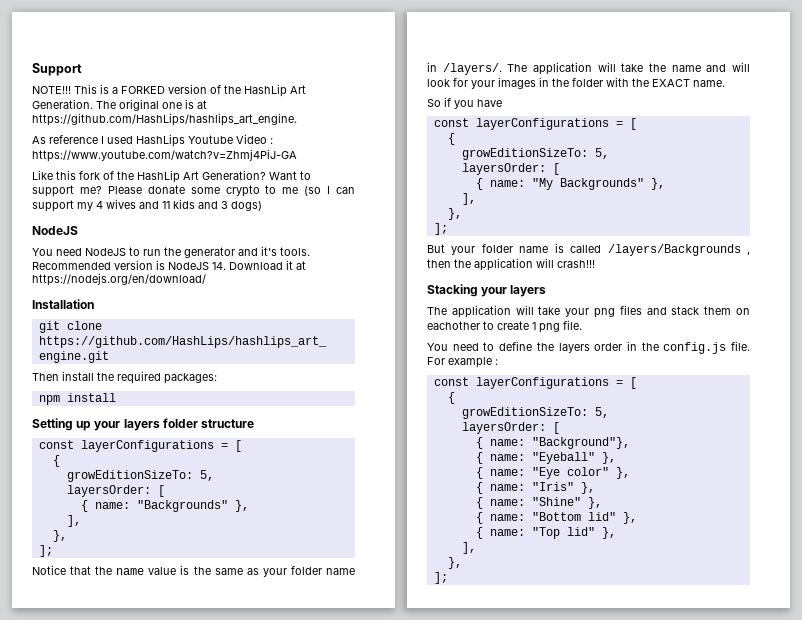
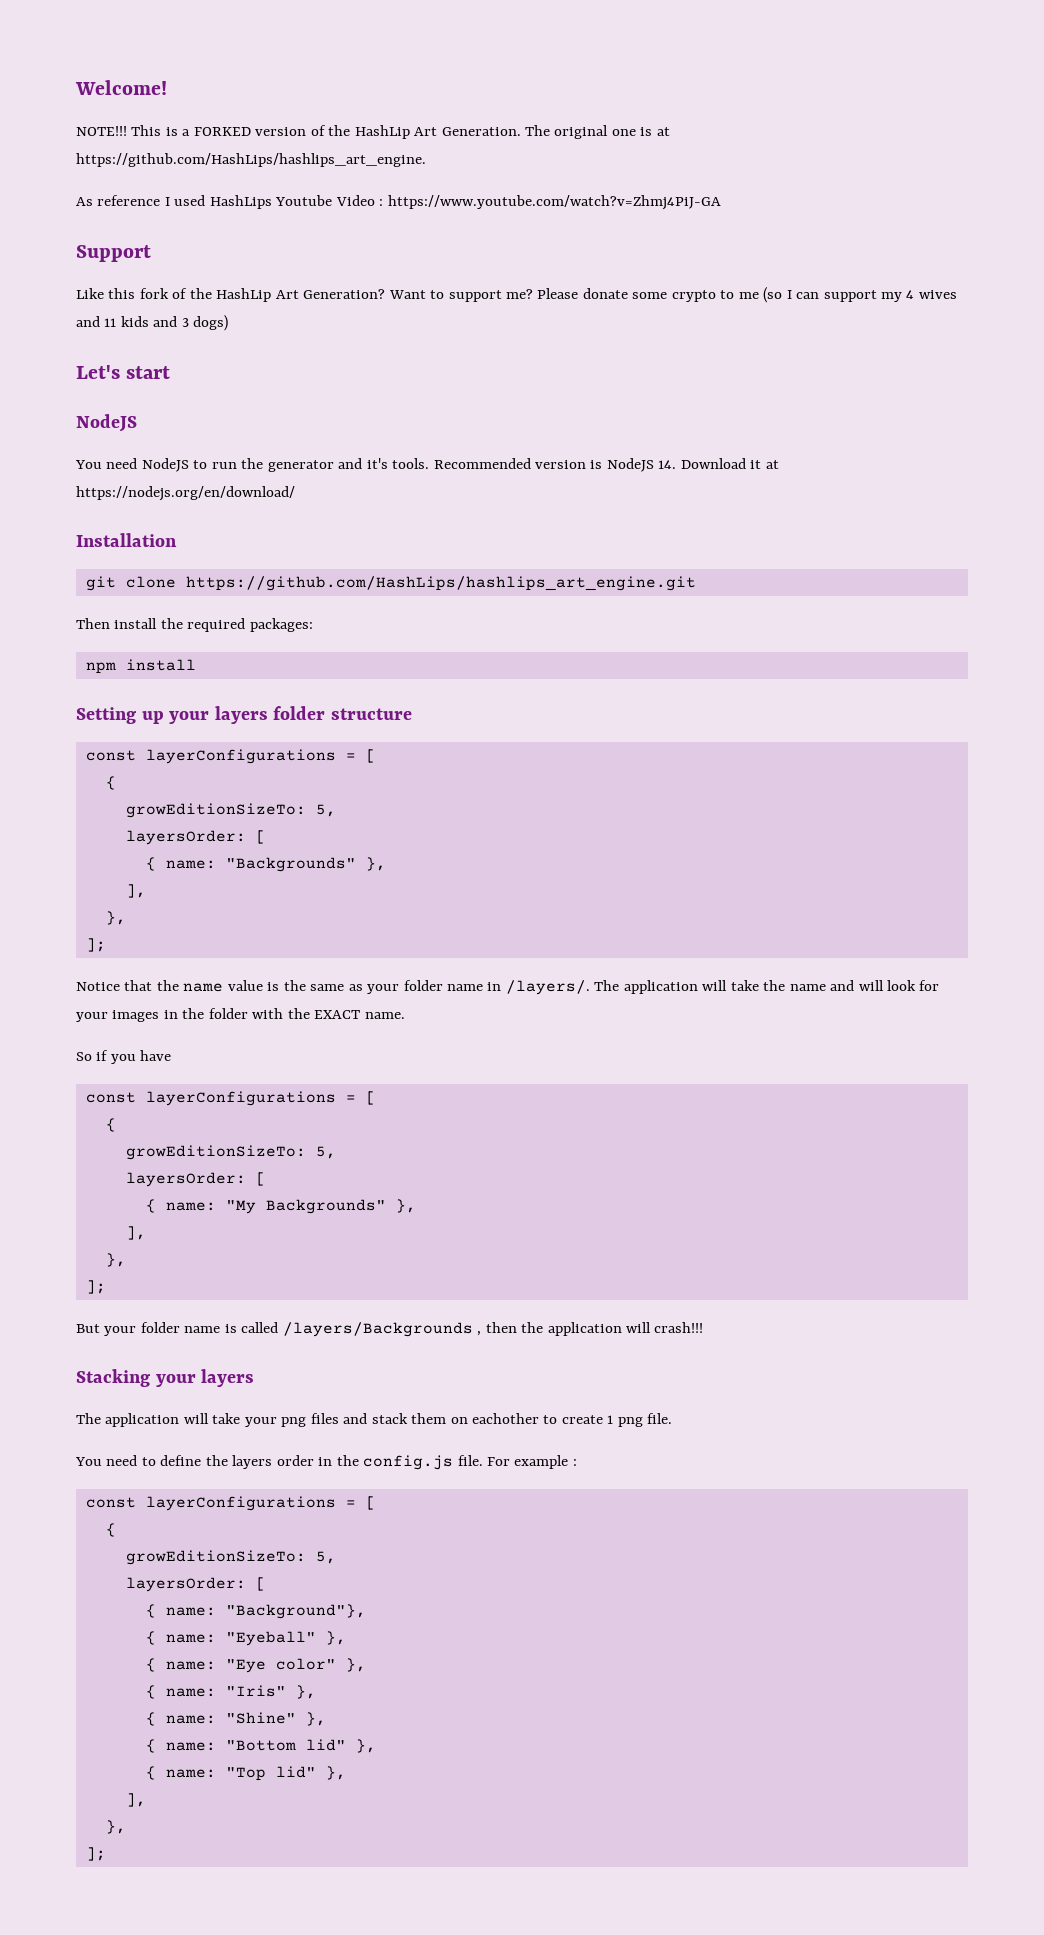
- Support
+ Welcome!
+ Support
+ Let's start

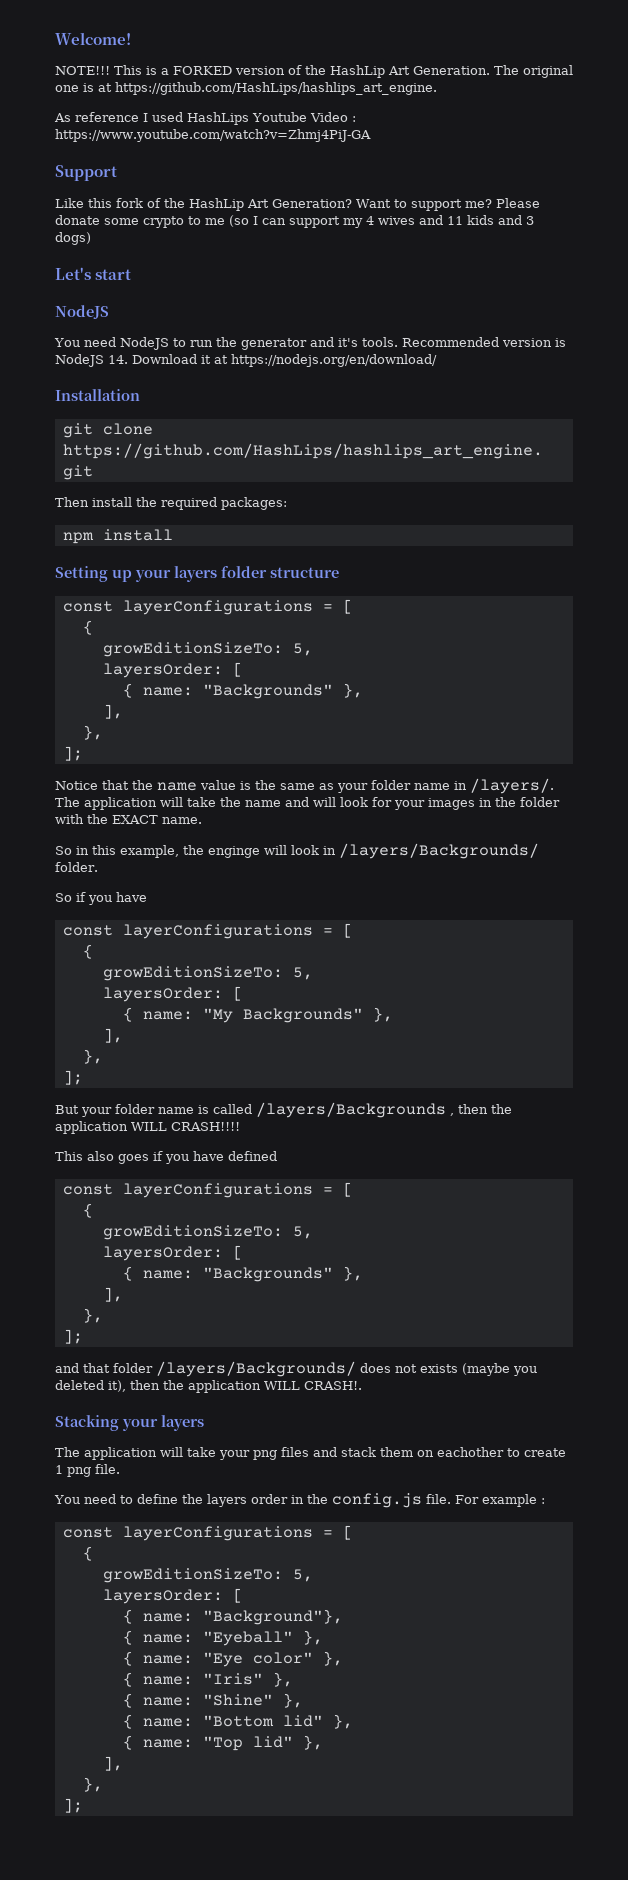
+ So in this example, the enginge will look in /layers/Backgrounds/ folder.
- But your folder name is called /layers/Backgrounds , then the application will crash!!!
+ But your folder name is called /layers/Backgrounds , then the application WILL CRASH!!!!
+ This also goes if you have defined
+ const layerConfigurations = [
+ {
+ growEditionSizeTo: 5,
+ layersOrder: [
+ { name: "Backgrounds" },
+ ],
+ },
+ ];
+ and that folder /layers/Backgrounds/ does not exists (maybe you deleted it), then the application WILL CRASH!.

